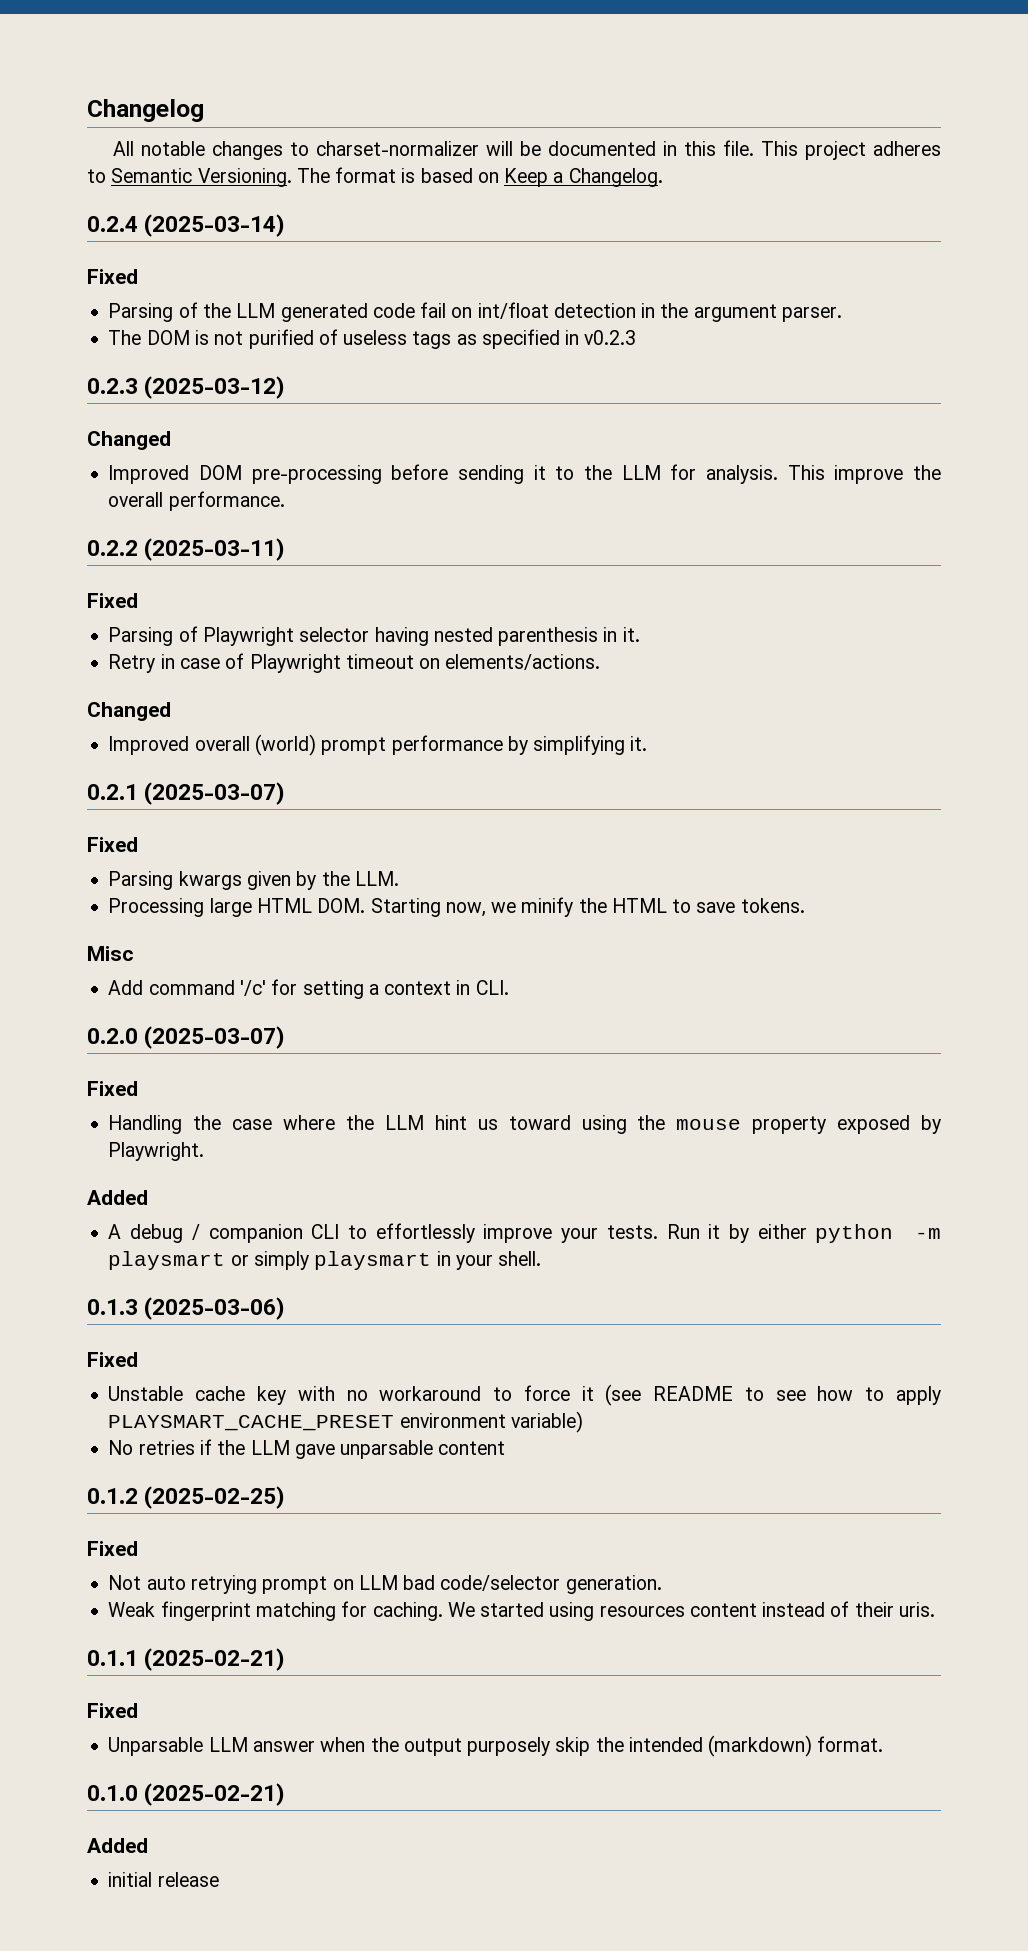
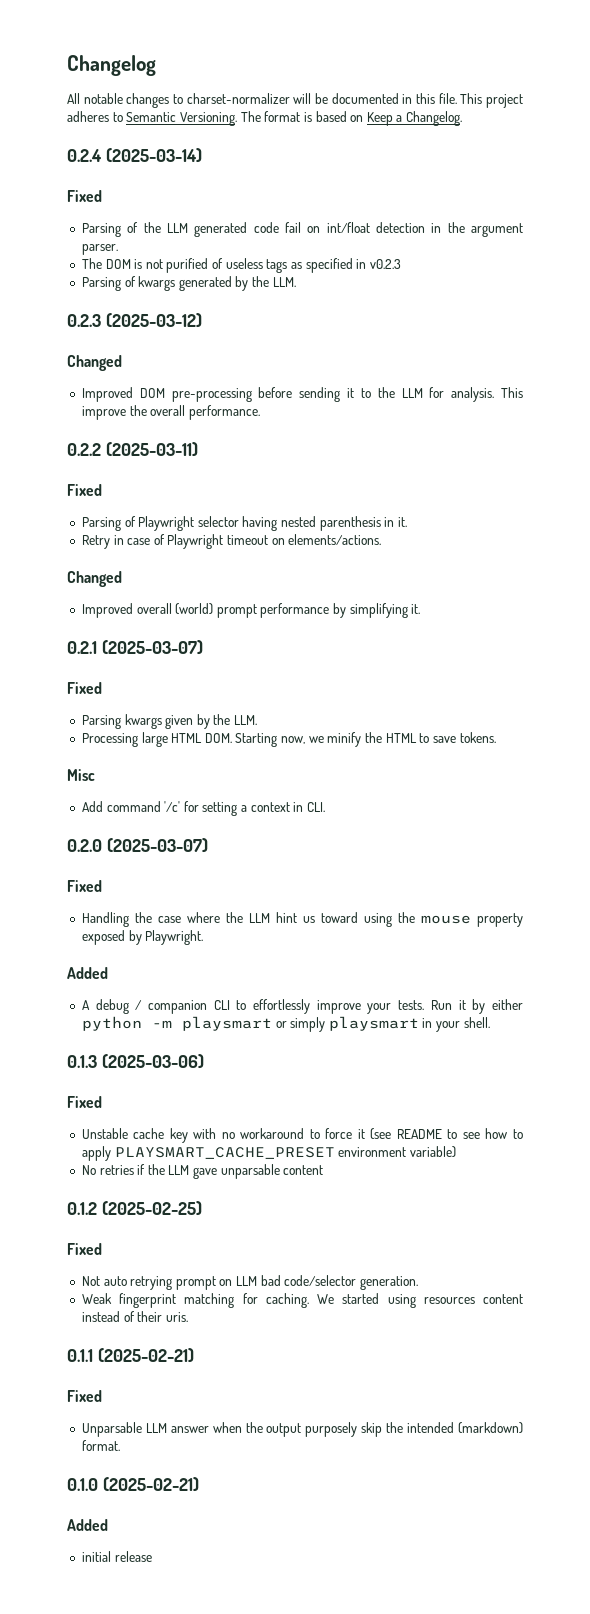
+ Parsing of kwargs generated by the LLM.

